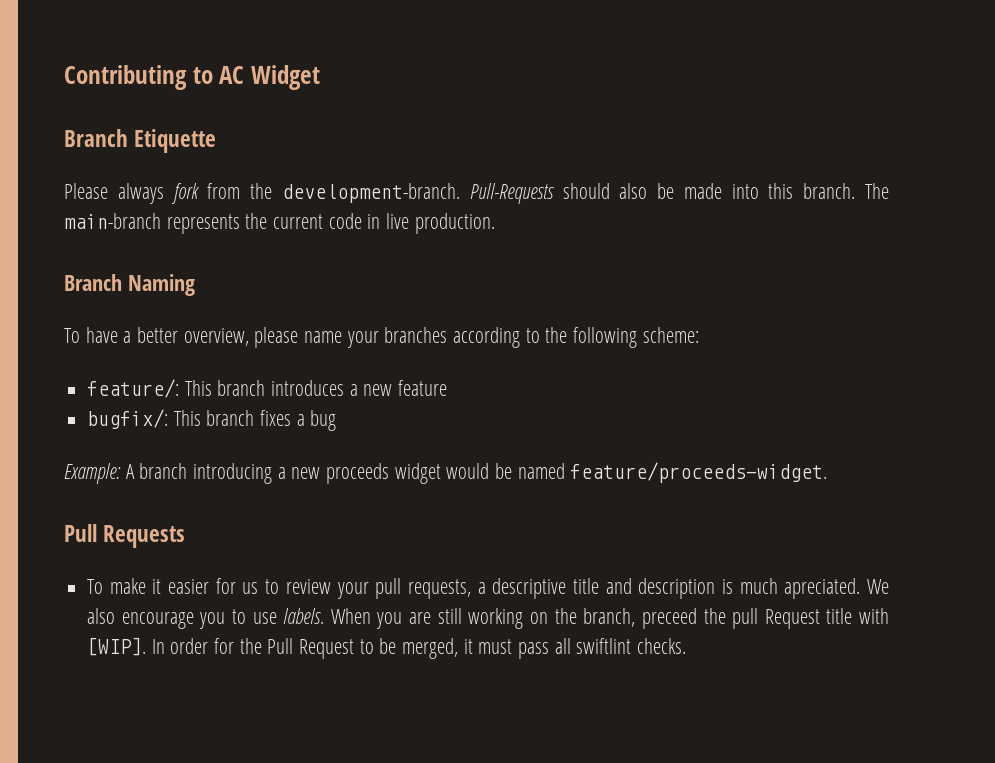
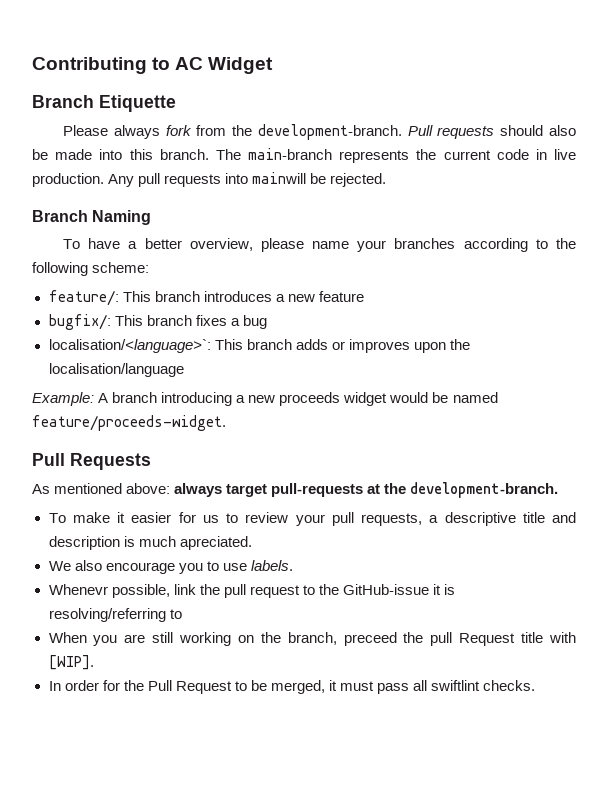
- Pull-Requests should also be made into this branch.
+ Pull requests should also be made into this branch.
+ Any pull requests into mainwill be rejected.
+ localisation/<language>`: This branch adds or improves upon the localisation/language
+ As mentioned above: always target pull-requests at the development-branch.
- To make it easier for us to review your pull requests, a descriptive title and description is much apreciated. We also encourage you to use labels. When you are still working on the branch, preceed the pull Request title with [WIP]. In order for the Pull Request to be merged, it must pass all swiftlint checks.
+ To make it easier for us to review your pull requests, a descriptive title and description is much apreciated.
+ We also encourage you to use labels.
+ Whenevr possible, link the pull request to the GitHub-issue it is resolving/referring to
+ When you are still working on the branch, preceed the pull Request title with [WIP].
+ In order for the Pull Request to be merged, it must pass all swiftlint checks.

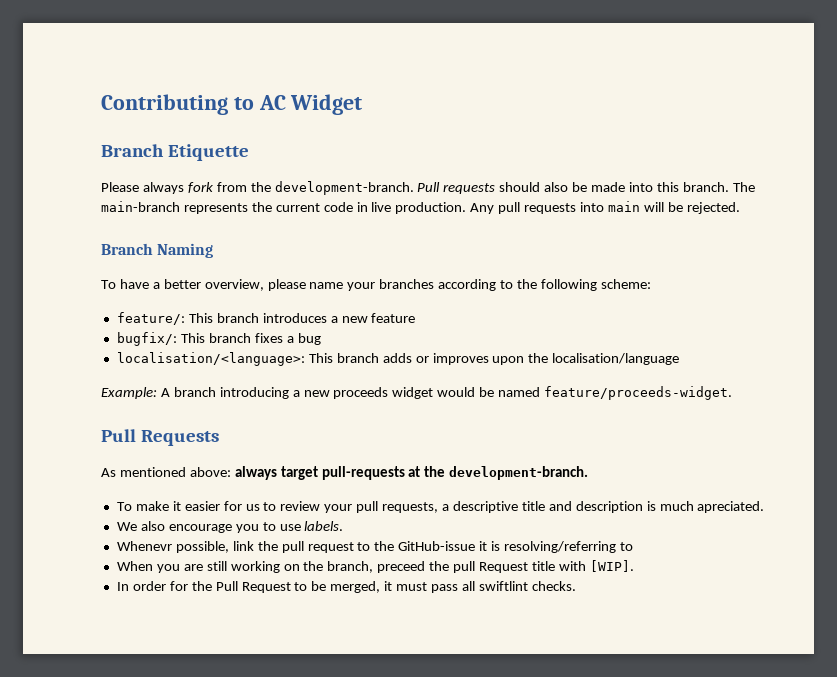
- Any pull requests into mainwill be rejected.
+ Any pull requests into main will be rejected.
- localisation/<language>`: This branch adds or improves upon the localisation/language
+ localisation/<language>: This branch adds or improves upon the localisation/language

